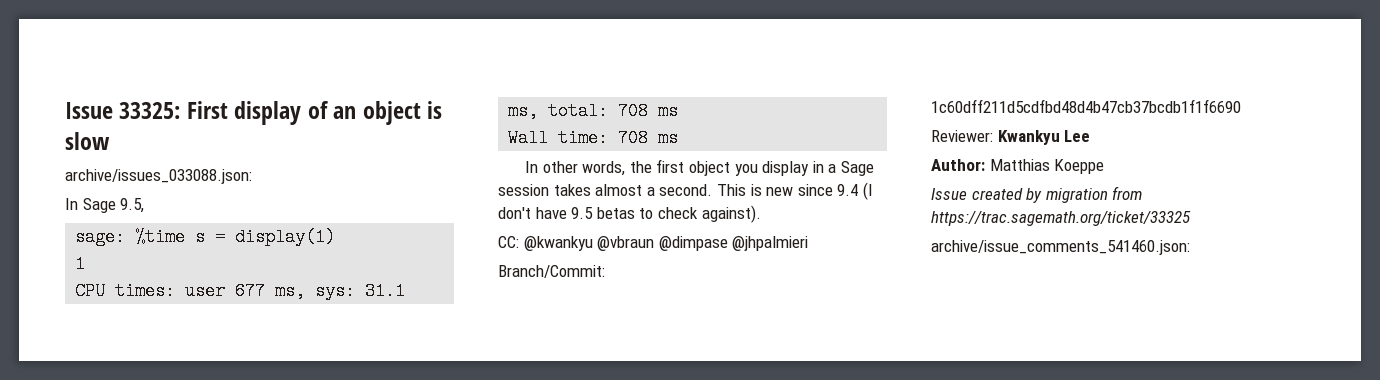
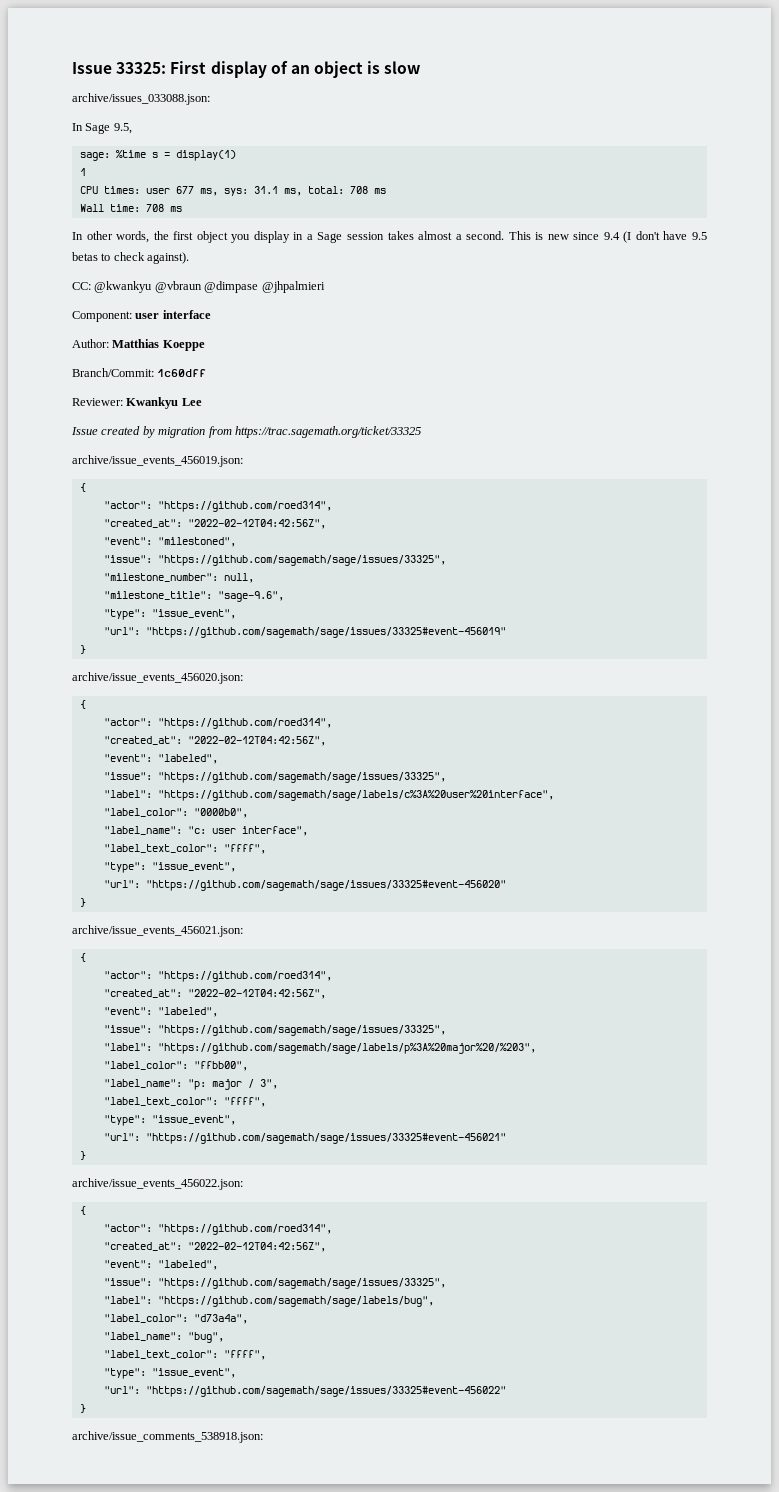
+ Component: user interface
+ Author: Matthias Koeppe
- Branch/Commit: 1c60dff211d5cdfbd48d4b47cb37bcdb1f1f6690
+ Branch/Commit: 1c60dff
- Author: Matthias Koeppe
- archive/issue_comments_541460.json:
+ archive/issue_events_456019.json:
+ {
+ "actor": "https://github.com/roed314",
+ "created_at": "2022-02-12T04:42:56Z",
+ "event": "milestoned",
+ "issue": "https://github.com/sagemath/sage/issues/33325",
+ "milestone_number": null,
+ "milestone_title": "sage-9.6",
+ "type": "issue_event",
+ "url": "https://github.com/sagemath/sage/issues/33325#event-456019"
+ }
+ archive/issue_events_456020.json:
+ {
+ "actor": "https://github.com/roed314",
+ "created_at": "2022-02-12T04:42:56Z",
+ "event": "labeled",
+ "issue": "https://github.com/sagemath/sage/issues/33325",
+ "label": "https://github.com/sagemath/sage/labels/c%3A%20user%20interface",
+ "label_color": "0000b0",
+ "label_name": "c: user interface",
+ "label_text_color": "ffff",
+ "type": "issue_event",
+ "url": "https://github.com/sagemath/sage/issues/33325#event-456020"
+ }
+ archive/issue_events_456021.json:
+ {
+ "actor": "https://github.com/roed314",
+ "created_at": "2022-02-12T04:42:56Z",
+ "event": "labeled",
+ "issue": "https://github.com/sagemath/sage/issues/33325",
+ "label": "https://github.com/sagemath/sage/labels/p%3A%20major%20/%203",
+ "label_color": "ffbb00",
+ "label_name": "p: major / 3",
+ "label_text_color": "ffff",
+ "type": "issue_event",
+ "url": "https://github.com/sagemath/sage/issues/33325#event-456021"
+ }
+ archive/issue_events_456022.json:
+ {
+ "actor": "https://github.com/roed314",
+ "created_at": "2022-02-12T04:42:56Z",
+ "event": "labeled",
+ "issue": "https://github.com/sagemath/sage/issues/33325",
+ "label": "https://github.com/sagemath/sage/labels/bug",
+ "label_color": "d73a4a",
+ "label_name": "bug",
+ "label_text_color": "ffff",
+ "type": "issue_event",
+ "url": "https://github.com/sagemath/sage/issues/33325#event-456022"
+ }
+ archive/issue_comments_538918.json:

